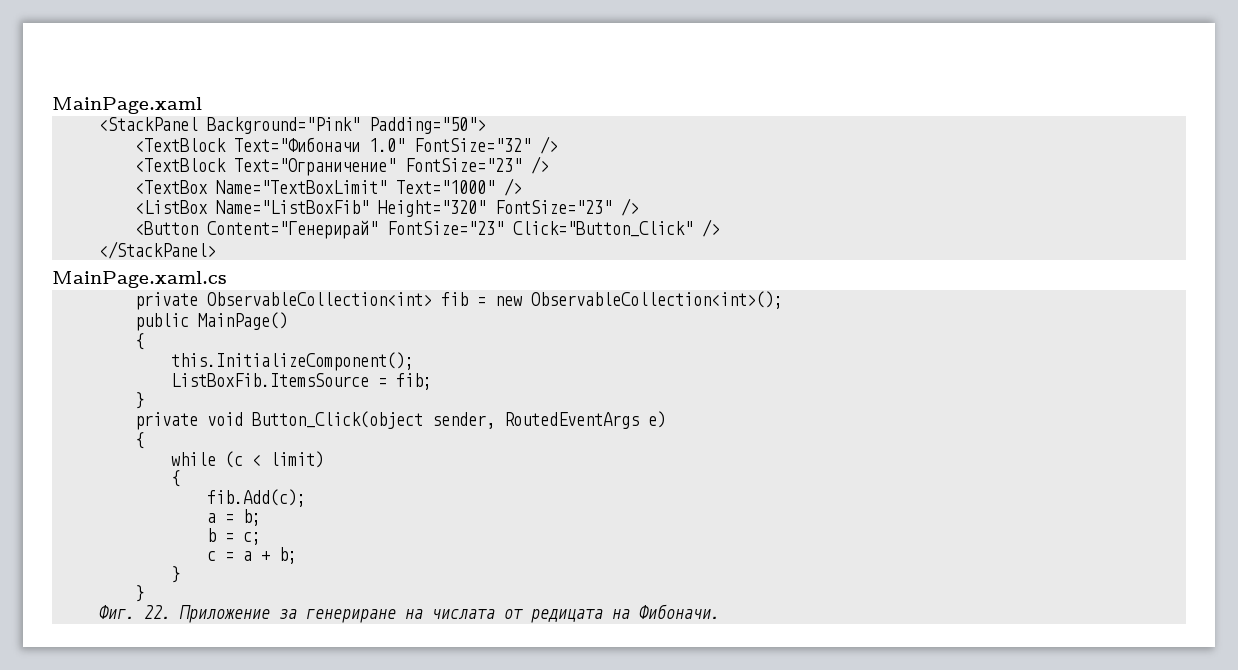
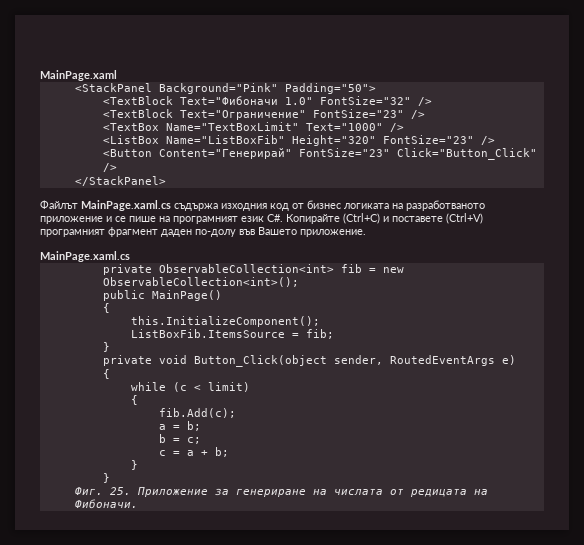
+ Файлът MainPage.xaml.cs съдържа изходния код от бизнес логиката на разработваното приложение и се пише на програмният език C#. Копирайте (Ctrl+C) и поставете (Ctrl+V) програмният фрагмент даден по-долу във Вашето приложение.
- Фиг. 22. Приложение за генериране на числата от редицата на Фибоначи.
+ Фиг. 25. Приложение за генериране на числата от редицата на Фибоначи.

